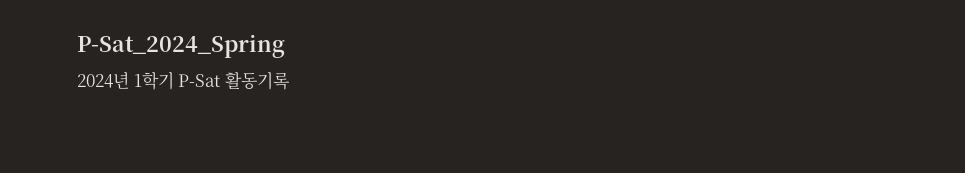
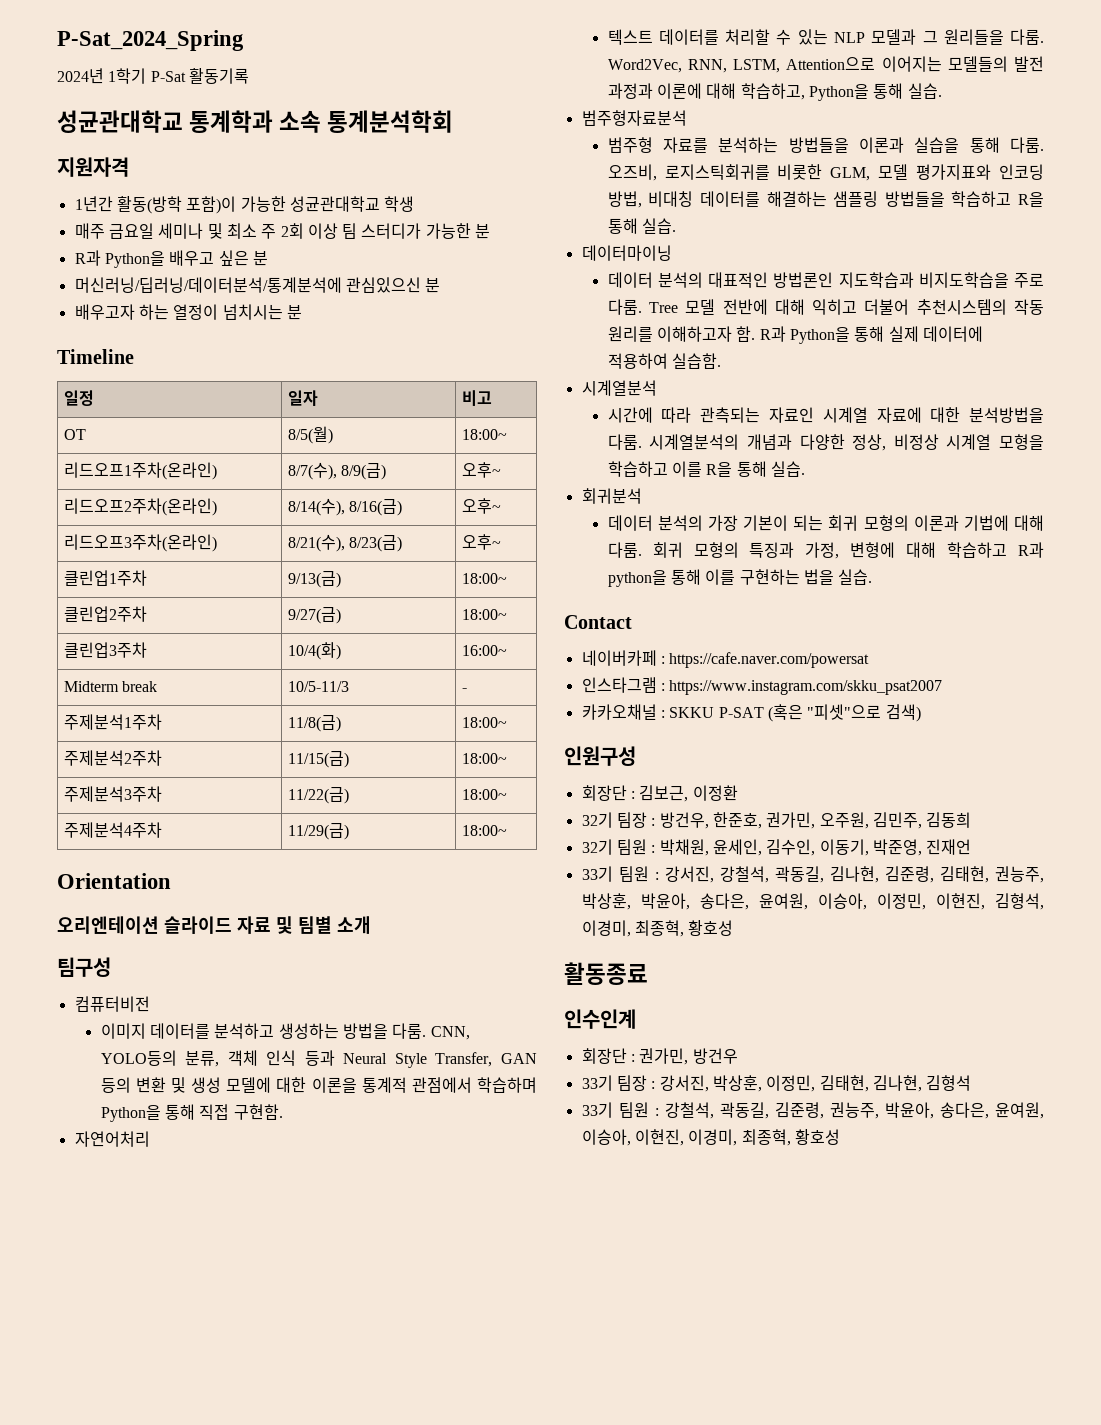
+ 성균관대학교 통계학과 소속 통계분석학회
+ 지원자격
+ 1년간 활동(방학 포함)이 가능한 성균관대학교 학생
+ 매주 금요일 세미나 및 최소 주 2회 이상 팀 스터디가 가능한 분
+ R과 Python을 배우고 싶은 분
+ 머신러닝/딥러닝/데이터분석/통계분석에 관심있으신 분
+ 배우고자 하는 열정이 넘치시는 분
+ Timeline
+ 일정 | 일자 | 비고
+ OT | 8/5(월) | 18:00~
+ 리드오프1주차(온라인) | 8/7(수), 8/9(금) | 오후~
+ 리드오프2주차(온라인) | 8/14(수), 8/16(금) | 오후~
+ 리드오프3주차(온라인) | 8/21(수), 8/23(금) | 오후~
+ 클린업1주차 | 9/13(금) | 18:00~
+ 클린업2주차 | 9/27(금) | 18:00~
+ 클린업3주차 | 10/4(화) | 16:00~
+ Midterm break | 10/5-11/3 | -
+ 주제분석1주차 | 11/8(금) | 18:00~
+ 주제분석2주차 | 11/15(금) | 18:00~
+ 주제분석3주차 | 11/22(금) | 18:00~
+ 주제분석4주차 | 11/29(금) | 18:00~
+ Orientation
+ 오리엔테이션 슬라이드 자료 및 팀별 소개
+ 팀구성
+ 컴퓨터비전
+ 이미지 데이터를 분석하고 생성하는 방법을 다룸. CNN, YOLO등의 분류, 객체 인식 등과 Neural Style Transfer, GAN 등의 변환 및 생성 모델에 대한 이론을 통계적 관점에서 학습하며 Python을 통해 직접 구현함.
+ 자연어처리
+ 텍스트 데이터를 처리할 수 있는 NLP 모델과 그 원리들을 다룸. Word2Vec, RNN, LSTM, Attention으로 이어지는 모델들의 발전 과정과 이론에 대해 학습하고, Python을 통해 실습.
+ 범주형자료분석
+ 범주형 자료를 분석하는 방법들을 이론과 실습을 통해 다룸. 오즈비, 로지스틱회귀를 비롯한 GLM, 모델 평가지표와 인코딩 방법, 비대칭 데이터를 해결하는 샘플링 방법들을 학습하고 R을 통해 실습.
+ 데이터마이닝
+ 데이터 분석의 대표적인 방법론인 지도학습과 비지도학습을 주로 다룸. Tree 모델 전반에 대해 익히고 더불어 추천시스템의 작동 원리를 이해하고자 함. R과 Python을 통해 실제 데이터에 적용하여 실습함.
+ 시계열분석
+ 시간에 따라 관측되는 자료인 시계열 자료에 대한 분석방법을 다룸. 시계열분석의 개념과 다양한 정상, 비정상 시계열 모형을 학습하고 이를 R을 통해 실습.
+ 회귀분석
+ 데이터 분석의 가장 기본이 되는 회귀 모형의 이론과 기법에 대해 다룸. 회귀 모형의 특징과 가정, 변형에 대해 학습하고 R과 python을 통해 이를 구현하는 법을 실습.
+ Contact
+ 네이버카페 : https://cafe.naver.com/powersat
+ 인스타그램 : https://www.instagram.com/skku_psat2007
+ 카카오채널 : SKKU P-SAT (혹은 "피셋"으로 검색)
+ 인원구성
+ 회장단 : 김보근, 이정환
+ 32기 팀장 : 방건우, 한준호, 권가민, 오주원, 김민주, 김동희
+ 32기 팀원 : 박채원, 윤세인, 김수인, 이동기, 박준영, 진재언
+ 33기 팀원 : 강서진, 강철석, 곽동길, 김나현, 김준령, 김태현, 권능주, 박상훈, 박윤아, 송다은, 윤여원, 이승아, 이정민, 이현진, 김형석, 이경미, 최종혁, 황호성
+ 활동종료
+ 인수인계
+ 회장단 : 권가민, 방건우
+ 33기 팀장 : 강서진, 박상훈, 이정민, 김태현, 김나현, 김형석
+ 33기 팀원 : 강철석, 곽동길, 김준령, 권능주, 박윤아, 송다은, 윤여원, 이승아, 이현진, 이경미, 최종혁, 황호성

